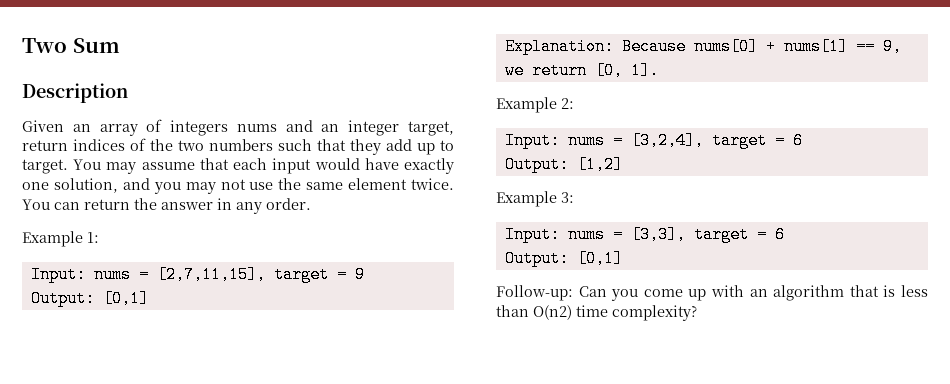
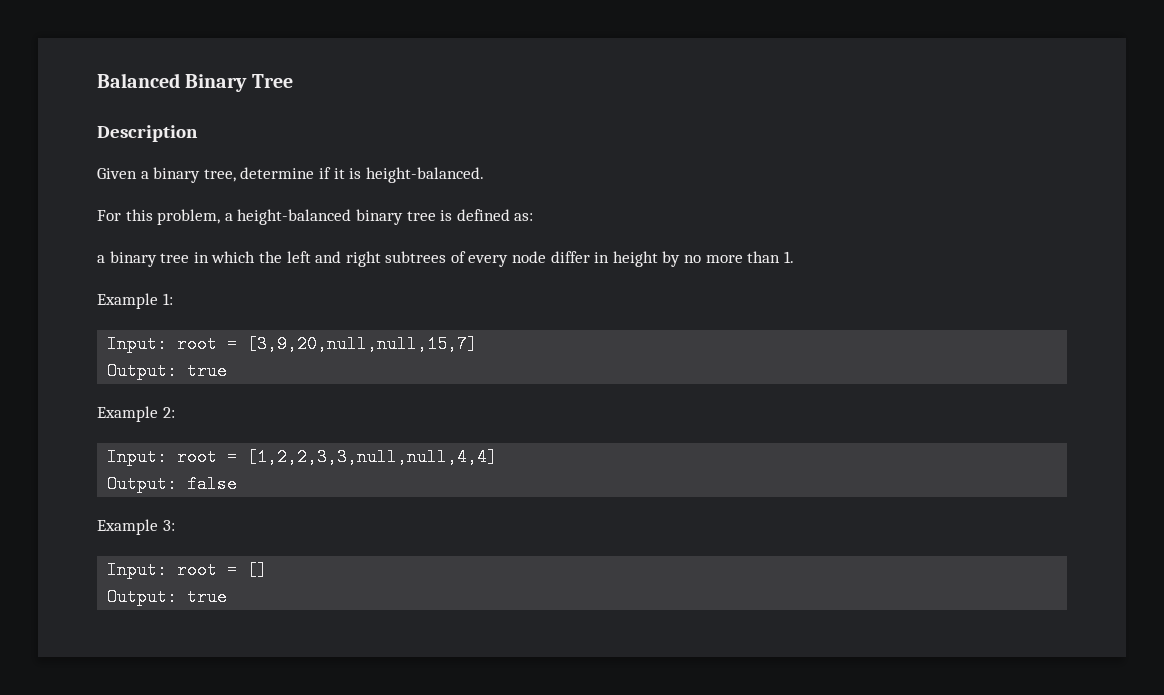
- Two Sum
+ Balanced Binary Tree
- Given an array of integers nums and an integer target, return indices of the two numbers such that they add up to target. You may assume that each input would have exactly one solution, and you may not use the same element twice. You can return the answer in any order.
+ Given a binary tree, determine if it is height-balanced.
+ For this problem, a height-balanced binary tree is defined as:
+ a binary tree in which the left and right subtrees of every node differ in height by no more than 1.
  Example 1:
- Input: nums = [2,7,11,15], target = 9
- Output: [0,1]
- Explanation: Because nums[0] + nums[1] == 9, we return [0, 1].
+ Input: root = [3,9,20,null,null,15,7]
+ Output: true
  Example 2:
- Input: nums = [3,2,4], target = 6
- Output: [1,2]
+ Input: root = [1,2,2,3,3,null,null,4,4]
+ Output: false
- Input: nums = [3,3], target = 6
- Output: [0,1]
- Follow-up: Can you come up with an algorithm that is less than O(n2) time complexity?
+ Input: root = []
+ Output: true

